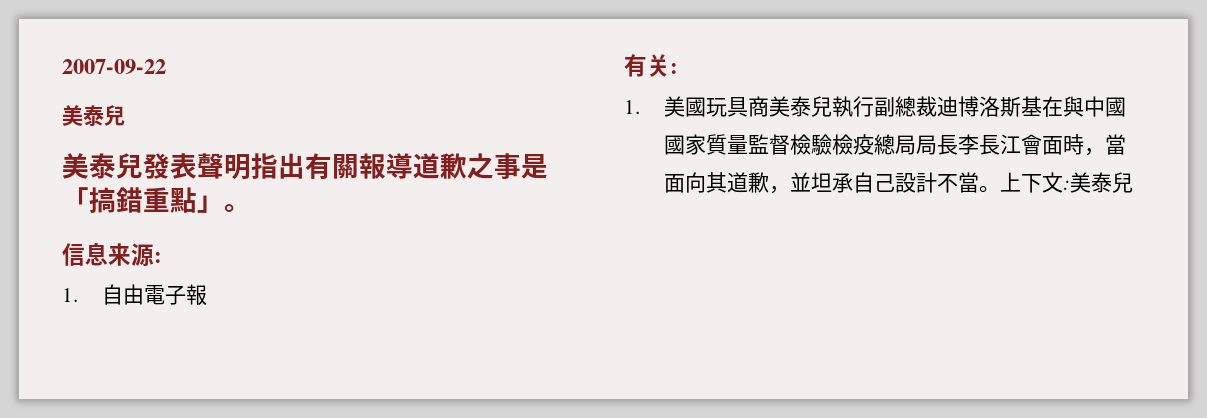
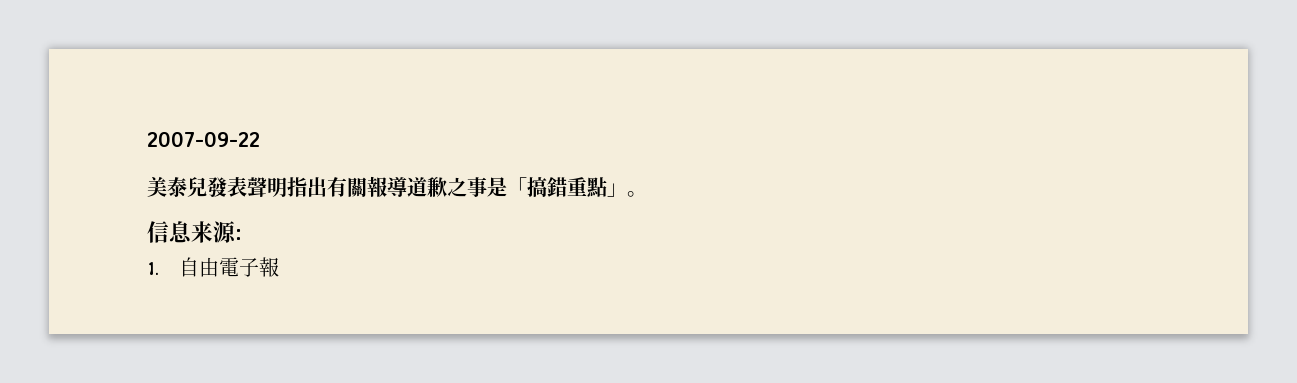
  2007-09-22
- 美泰兒
- 有关:
- 1.美國玩具商美泰兒執行副總裁迪博洛斯基在與中國國家質量監督檢驗檢疫總局局長李長江會面時，當面向其道歉，並坦承自己設計不當。上下文:美泰兒

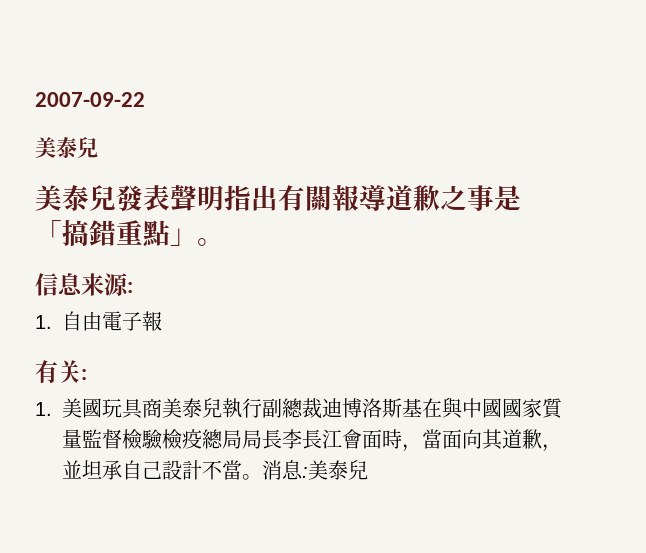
  2007-09-22
+ 美泰兒
+ 有关:
+ 1.美國玩具商美泰兒執行副總裁迪博洛斯基在與中國國家質量監督檢驗檢疫總局局長李長江會面時，當面向其道歉，並坦承自己設計不當。消息:美泰兒

